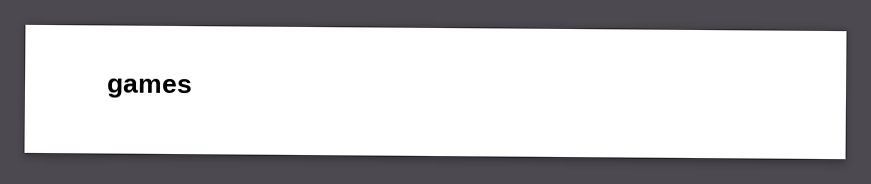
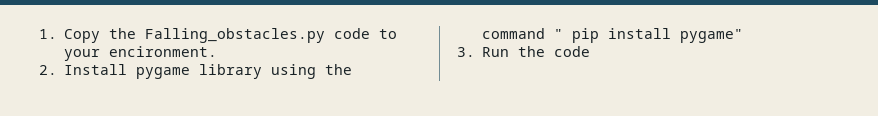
- games
+ 1. Copy the Falling_obstacles.py code to your encironment.
+ 2. Install pygame library using the command " pip install pygame"
+ 3. Run the code

